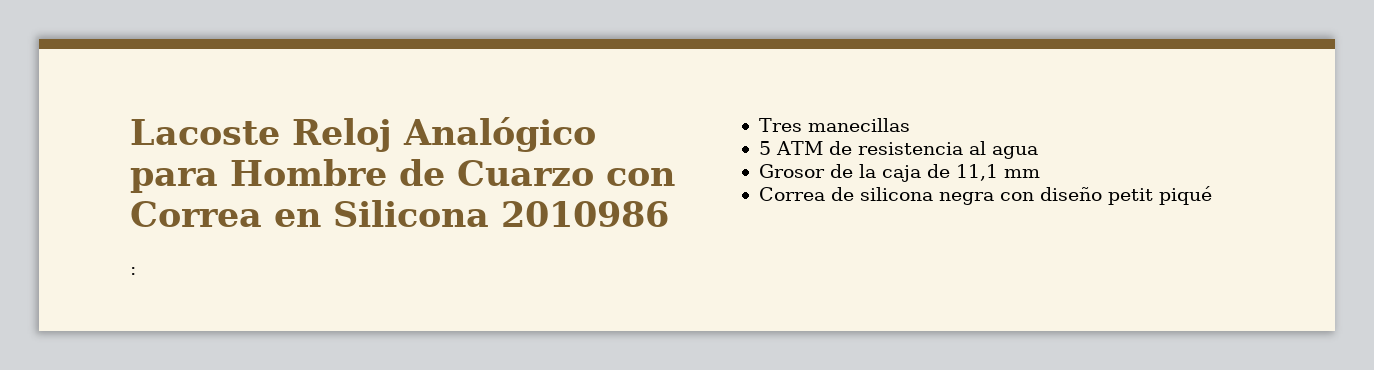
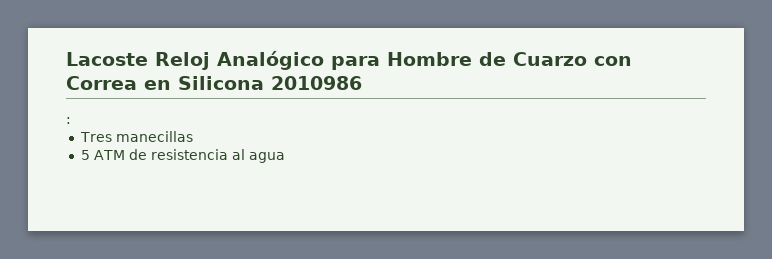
- Grosor de la caja de 11,1 mm
- Correa de silicona negra con diseño petit piqué

